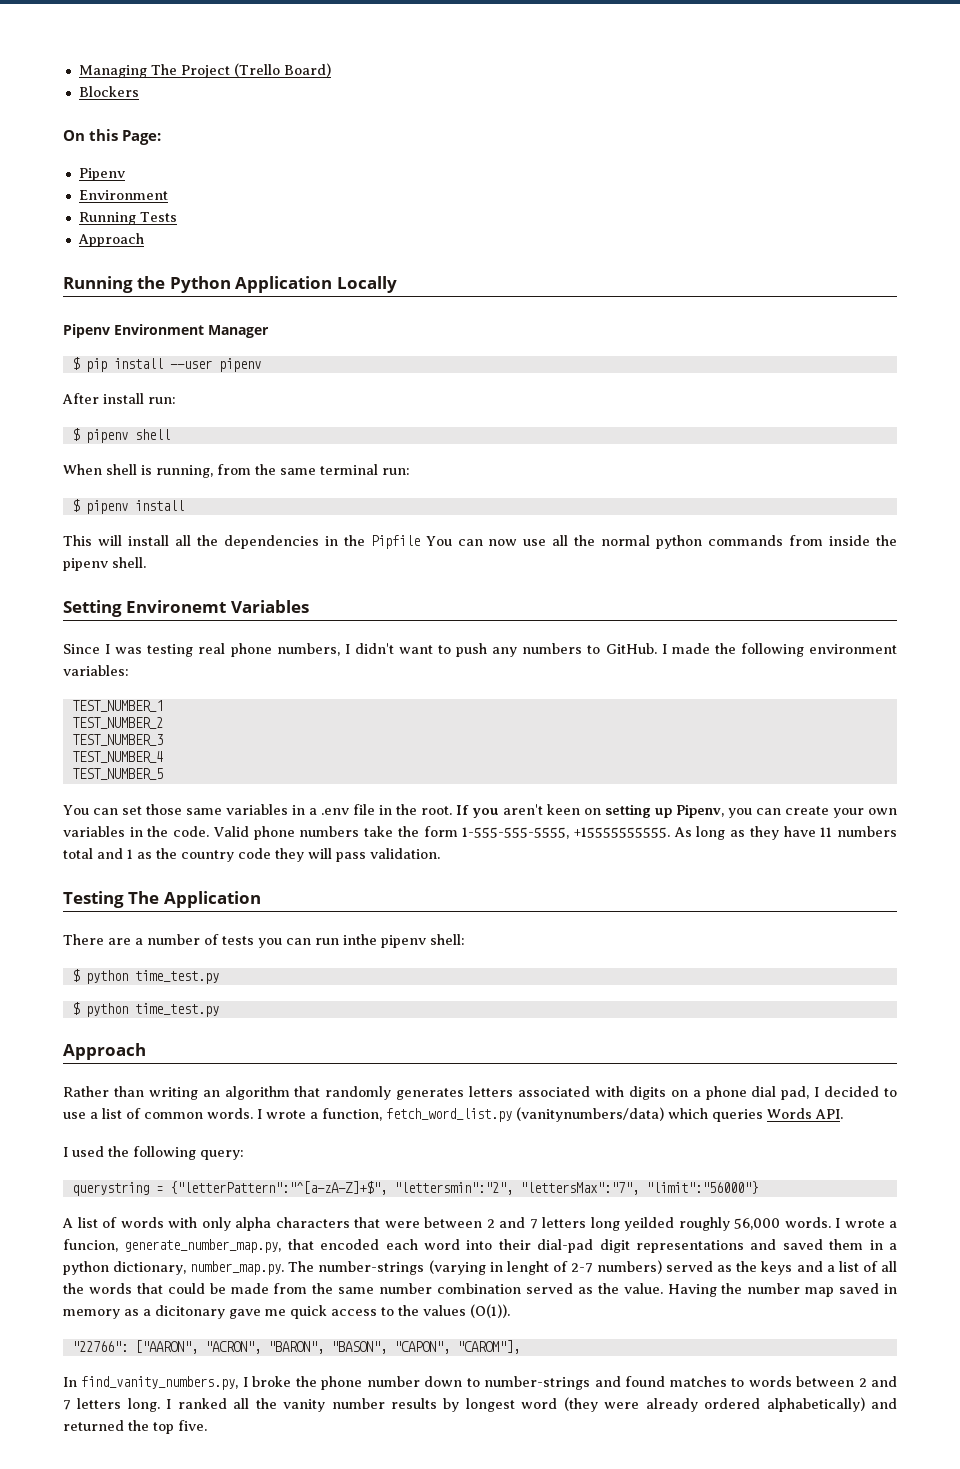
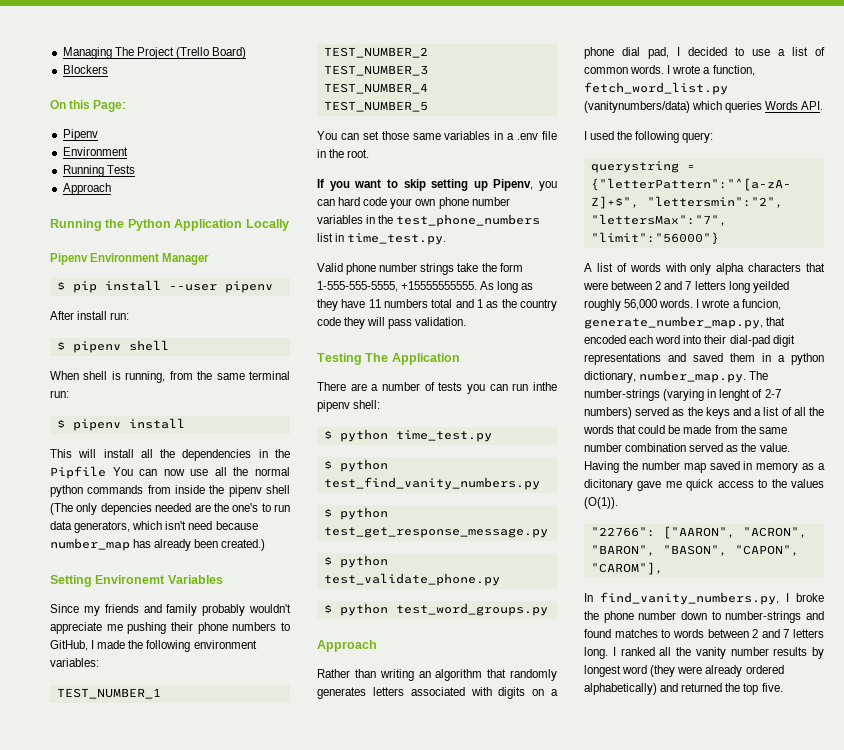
- This will install all the dependencies in the Pipfile You can now use all the normal python commands from inside the pipenv shell.
+ This will install all the dependencies in the Pipfile You can now use all the normal python commands from inside the pipenv shell (The only depencies needed are the one's to run data generators, which isn't need because number_map has already been created.)
  Setting Environemt Variables
- Since I was testing real phone numbers, I didn't want to push any numbers to GitHub. I made the following environment variables:
+ Since my friends and family probably wouldn't appreciate me pushing their phone numbers to GitHub, I made the following environment variables:
- You can set those same variables in a .env file in the root. If you aren't keen on setting up Pipenv, you can create your own variables in the code. Valid phone numbers take the form 1-555-555-5555, +15555555555.
+ You can set those same variables in a .env file in the root.
+ If you want to skip setting up Pipenv, you can hard code your own phone number variables in the test_phone_numbers list in time_test.py.
+ Valid phone number strings take the form 1-555-555-5555, +15555555555.
  There are a number of tests you can run inthe pipenv shell:
  $ python time_test.py
- $ python time_test.py
+ $ python test_find_vanity_numbers.py
+ $ python test_get_response_message.py
+ $ python test_validate_phone.py
+ $ python test_word_groups.py

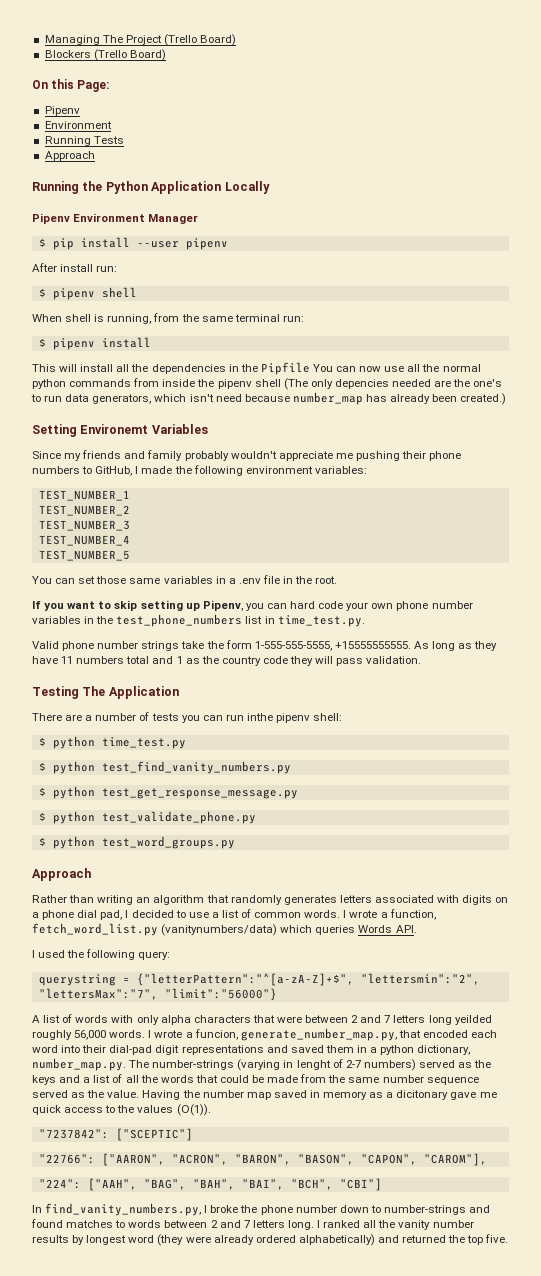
- Blockers
+ Blockers (Trello Board)
- I wrote a funcion, generate_number_map.py, that encoded each word into their dial-pad digit representations and saved them in a python dictionary, number_map.py. The number-strings (varying in lenght of 2-7 numbers) served as the keys and a list of all the words that could be made from the same number combination served as the value.
+ I wrote a funcion, generate_number_map.py, that encoded each word into their dial-pad digit representations and saved them in a python dictionary, number_map.py. The number-strings (varying in lenght of 2-7 numbers) served as the keys and a list of all the words that could be made from the same number sequence served as the value.
+ "7237842": ["SCEPTIC"]
+ "224": ["AAH", "BAG", "BAH", "BAI", "BCH", "CBI"]

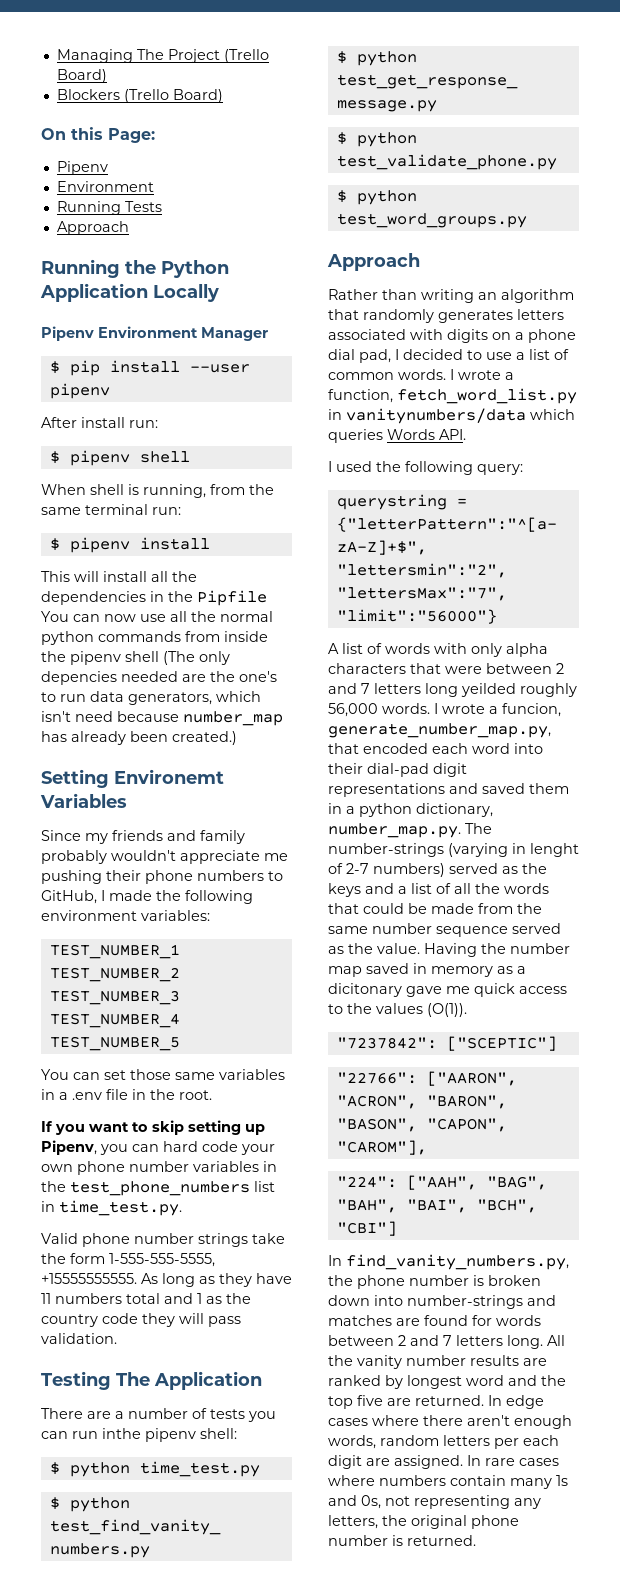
- I wrote a function, fetch_word_list.py (vanitynumbers/data) which queries Words API.
+ I wrote a function, fetch_word_list.py in vanitynumbers/data which queries Words API.
- In find_vanity_numbers.py, I broke the phone number down to number-strings and found matches to words between 2 and 7 letters long.
+ In find_vanity_numbers.py, the phone number is broken down into number-strings and matches are found for words between 2 and 7 letters long.
- I ranked all the vanity number results by longest word (they were already ordered alphabetically) and returned the top five.
+ All the vanity number results are ranked by longest word and the top five are returned. In edge cases where there aren't enough words, random letters per each digit are assigned. In rare cases where numbers contain many 1s and 0s, not representing any letters, the original phone number is returned.

